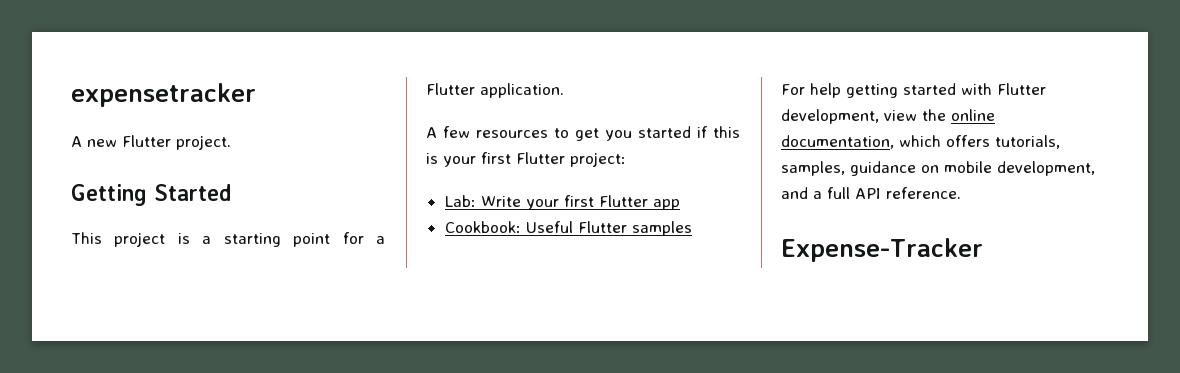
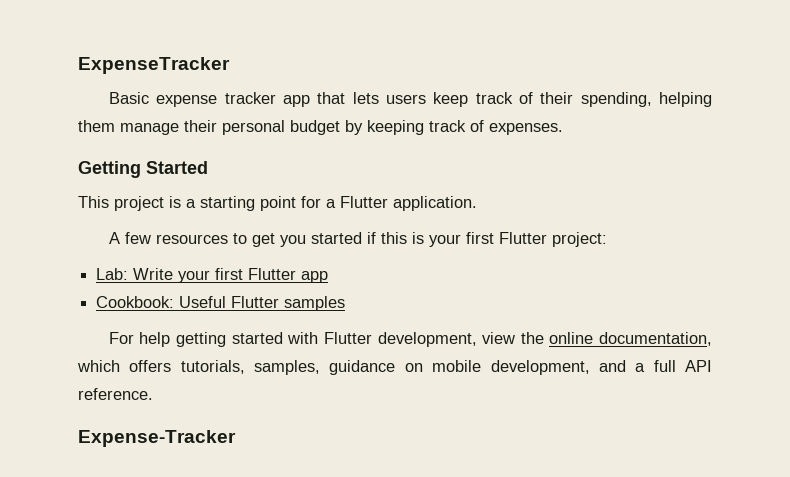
- expensetracker
- A new Flutter project.
+ ExpenseTracker
+ Basic expense tracker app that lets users keep track of their spending, helping them manage their personal budget by keeping track of expenses.

